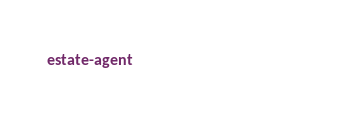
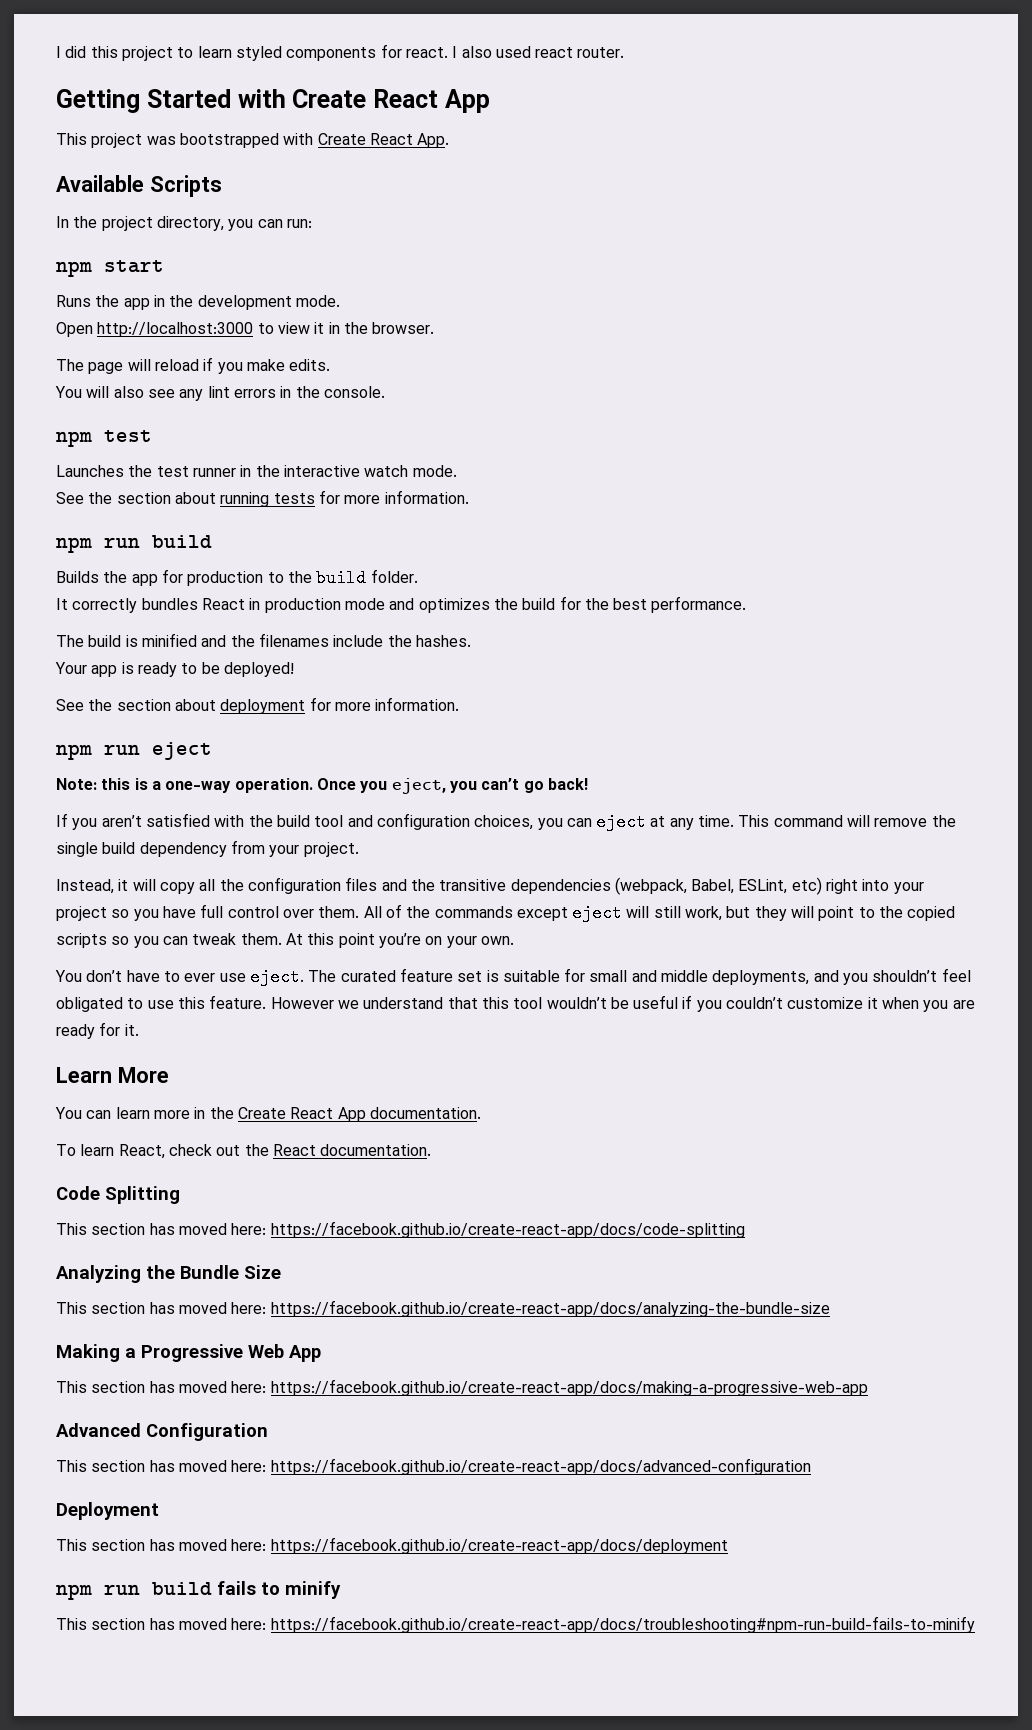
- estate-agent
+ I did this project to learn styled components for react. I also used react router.
+ Getting Started with Create React App
+ This project was bootstrapped with Create React App.
+ Available Scripts
+ In the project directory, you can run:
+ npm start
+ Runs the app in the development mode.
+ Open http://localhost:3000 to view it in the browser.
+ The page will reload if you make edits.
+ You will also see any lint errors in the console.
+ npm test
+ Launches the test runner in the interactive watch mode.
+ See the section about running tests for more information.
+ npm run build
+ Builds the app for production to the build folder.
+ It correctly bundles React in production mode and optimizes the build for the best performance.
+ The build is minified and the filenames include the hashes.
+ Your app is ready to be deployed!
+ See the section about deployment for more information.
+ npm run eject
+ Note: this is a one-way operation. Once you eject, you can’t go back!
+ If you aren’t satisfied with the build tool and configuration choices, you can eject at any time. This command will remove the single build dependency from your project.
+ Instead, it will copy all the configuration files and the transitive dependencies (webpack, Babel, ESLint, etc) right into your project so you have full control over them. All of the commands except eject will still work, but they will point to the copied scripts so you can tweak them. At this point you’re on your own.
+ You don’t have to ever use eject. The curated feature set is suitable for small and middle deployments, and you shouldn’t feel obligated to use this feature. However we understand that this tool wouldn’t be useful if you couldn’t customize it when you are ready for it.
+ Learn More
+ You can learn more in the Create React App documentation.
+ To learn React, check out the React documentation.
+ Code Splitting
+ This section has moved here: https://facebook.github.io/create-react-app/docs/code-splitting
+ Analyzing the Bundle Size
+ This section has moved here: https://facebook.github.io/create-react-app/docs/analyzing-the-bundle-size
+ Making a Progressive Web App
+ This section has moved here: https://facebook.github.io/create-react-app/docs/making-a-progressive-web-app
+ Advanced Configuration
+ This section has moved here: https://facebook.github.io/create-react-app/docs/advanced-configuration
+ Deployment
+ This section has moved here: https://facebook.github.io/create-react-app/docs/deployment
+ npm run build fails to minify
+ This section has moved here: https://facebook.github.io/create-react-app/docs/troubleshooting#npm-run-build-fails-to-minify

